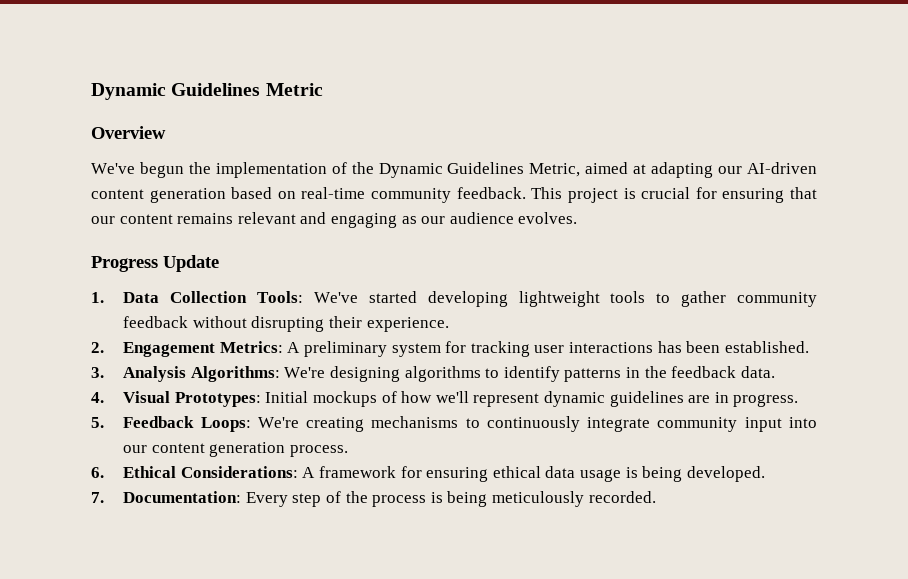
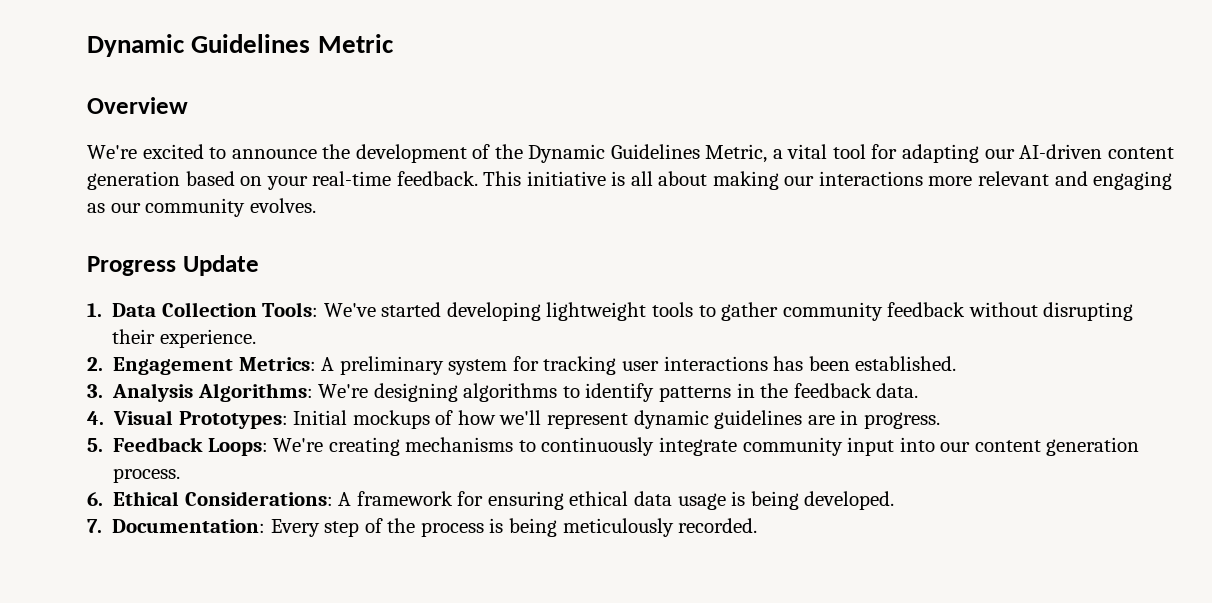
- We've begun the implementation of the Dynamic Guidelines Metric, aimed at adapting our AI-driven content generation based on real-time community feedback. This project is crucial for ensuring that our content remains relevant and engaging as our audience evolves.
+ We're excited to announce the development of the Dynamic Guidelines Metric, a vital tool for adapting our AI-driven content generation based on your real-time feedback. This initiative is all about making our interactions more relevant and engaging as our community evolves.

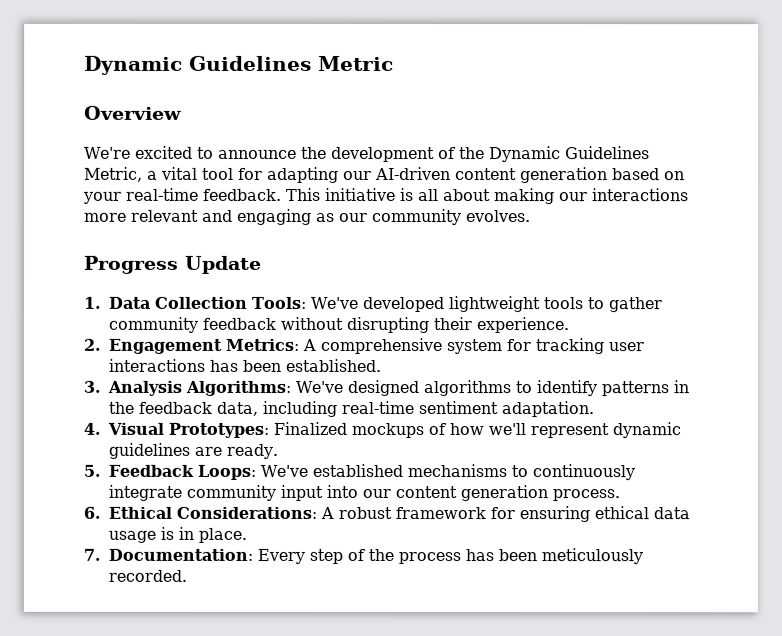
- 1. Data Collection Tools: We've started developing lightweight tools to gather community feedback without disrupting their experience.
+ 1. Data Collection Tools: We've developed lightweight tools to gather community feedback without disrupting their experience.
- 2. Engagement Metrics: A preliminary system for tracking user interactions has been established.
+ 2. Engagement Metrics: A comprehensive system for tracking user interactions has been established.
- 3. Analysis Algorithms: We're designing algorithms to identify patterns in the feedback data.
+ 3. Analysis Algorithms: We've designed algorithms to identify patterns in the feedback data, including real-time sentiment adaptation.
- 4. Visual Prototypes: Initial mockups of how we'll represent dynamic guidelines are in progress.
+ 4. Visual Prototypes: Finalized mockups of how we'll represent dynamic guidelines are ready.
- 5. Feedback Loops: We're creating mechanisms to continuously integrate community input into our content generation process.
+ 5. Feedback Loops: We've established mechanisms to continuously integrate community input into our content generation process.
- 6. Ethical Considerations: A framework for ensuring ethical data usage is being developed.
+ 6. Ethical Considerations: A robust framework for ensuring ethical data usage is in place.
- 7. Documentation: Every step of the process is being meticulously recorded.
+ 7. Documentation: Every step of the process has been meticulously recorded.

